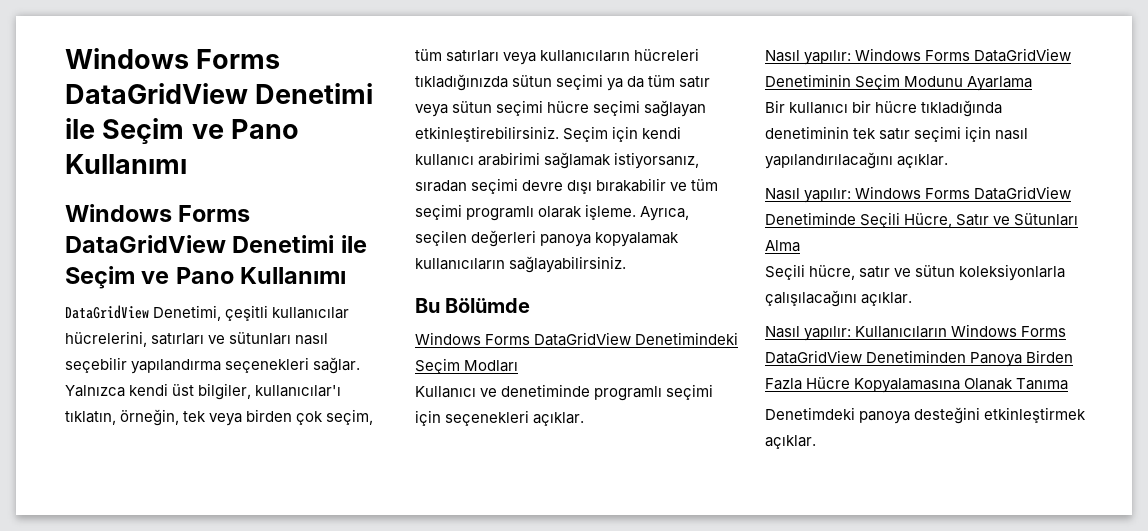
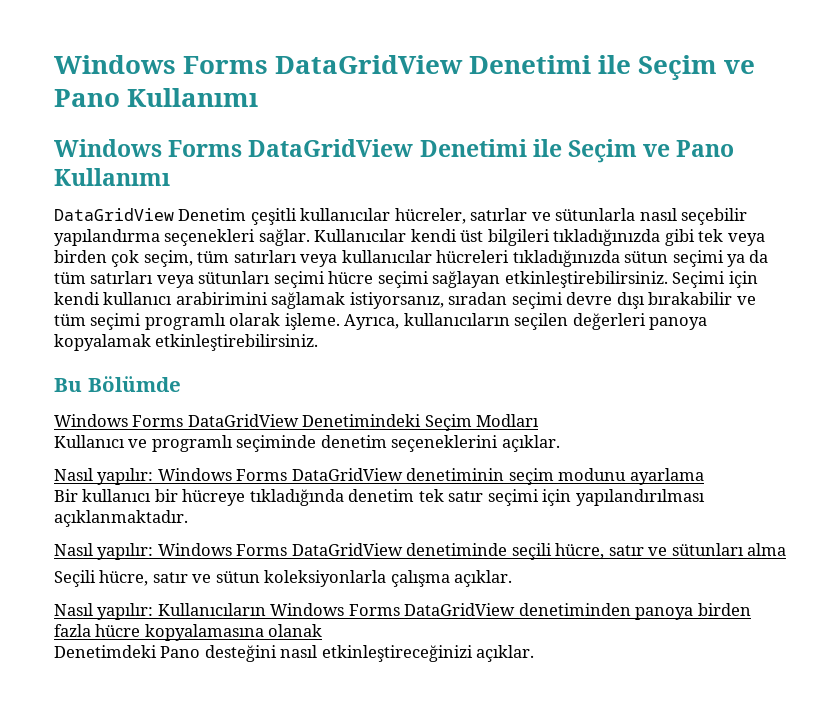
- DataGridView Denetimi, çeşitli kullanıcılar hücrelerini, satırları ve sütunları nasıl seçebilir yapılandırma seçenekleri sağlar.
+ DataGridView Denetim çeşitli kullanıcılar hücreler, satırlar ve sütunlarla nasıl seçebilir yapılandırma seçenekleri sağlar.
- Yalnızca kendi üst bilgiler, kullanıcılar'ı tıklatın, örneğin, tek veya birden çok seçim, tüm satırları veya kullanıcıların hücreleri tıkladığınızda sütun seçimi ya da tüm satır veya sütun seçimi hücre seçimi sağlayan etkinleştirebilirsiniz.
+ Kullanıcılar kendi üst bilgileri tıkladığınızda gibi tek veya birden çok seçim, tüm satırları veya kullanıcılar hücreleri tıkladığınızda sütun seçimi ya da tüm satırları veya sütunları seçimi hücre seçimi sağlayan etkinleştirebilirsiniz.
- Seçim için kendi kullanıcı arabirimi sağlamak istiyorsanız, sıradan seçimi devre dışı bırakabilir ve tüm seçimi programlı olarak işleme.
+ Seçimi için kendi kullanıcı arabirimini sağlamak istiyorsanız, sıradan seçimi devre dışı bırakabilir ve tüm seçimi programlı olarak işleme.
- Ayrıca, seçilen değerleri panoya kopyalamak kullanıcıların sağlayabilirsiniz.
+ Ayrıca, kullanıcıların seçilen değerleri panoya kopyalamak etkinleştirebilirsiniz.
- Kullanıcı ve denetiminde programlı seçimi için seçenekleri açıklar.
- Nasıl yapılır: Windows Forms DataGridView Denetiminin Seçim Modunu Ayarlama
+ Kullanıcı ve programlı seçiminde denetim seçeneklerini açıklar.
+ Nasıl yapılır: Windows Forms DataGridView denetiminin seçim modunu ayarlama
- Bir kullanıcı bir hücre tıkladığında denetiminin tek satır seçimi için nasıl yapılandırılacağını açıklar.
- Nasıl yapılır: Windows Forms DataGridView Denetiminde Seçili Hücre, Satır ve Sütunları Alma
+ Bir kullanıcı bir hücreye tıkladığında denetim tek satır seçimi için yapılandırılması açıklanmaktadır.
+ Nasıl yapılır: Windows Forms DataGridView denetiminde seçili hücre, satır ve sütunları alma
- Seçili hücre, satır ve sütun koleksiyonlarla çalışılacağını açıklar.
+ Seçili hücre, satır ve sütun koleksiyonlarla çalışma açıklar.
- Nasıl yapılır: Kullanıcıların Windows Forms DataGridView Denetiminden Panoya Birden Fazla Hücre Kopyalamasına Olanak Tanıma
- Denetimdeki panoya desteğini etkinleştirmek açıklar.
+ Nasıl yapılır: Kullanıcıların Windows Forms DataGridView denetiminden panoya birden fazla hücre kopyalamasına olanak
+ Denetimdeki Pano desteğini nasıl etkinleştireceğinizi açıklar.

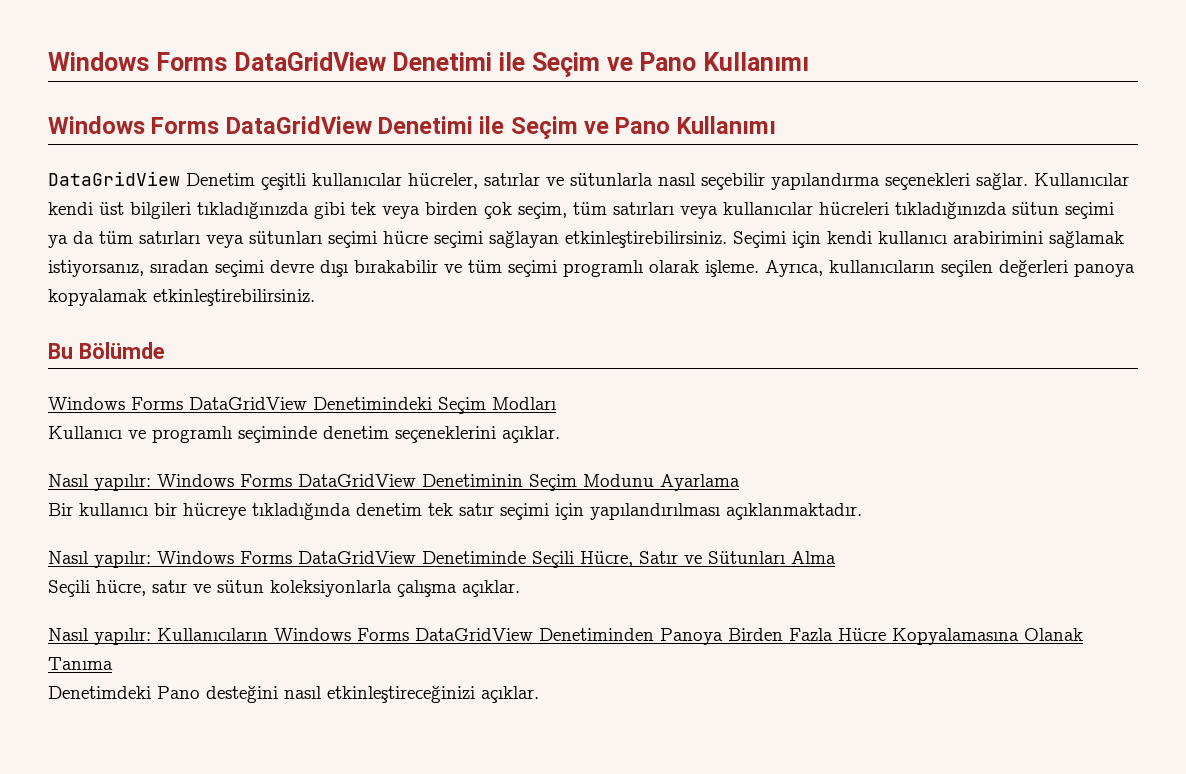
- Nasıl yapılır: Windows Forms DataGridView denetiminin seçim modunu ayarlama
+ Nasıl yapılır: Windows Forms DataGridView Denetiminin Seçim Modunu Ayarlama
- Nasıl yapılır: Windows Forms DataGridView denetiminde seçili hücre, satır ve sütunları alma
+ Nasıl yapılır: Windows Forms DataGridView Denetiminde Seçili Hücre, Satır ve Sütunları Alma
- Nasıl yapılır: Kullanıcıların Windows Forms DataGridView denetiminden panoya birden fazla hücre kopyalamasına olanak
+ Nasıl yapılır: Kullanıcıların Windows Forms DataGridView Denetiminden Panoya Birden Fazla Hücre Kopyalamasına Olanak Tanıma

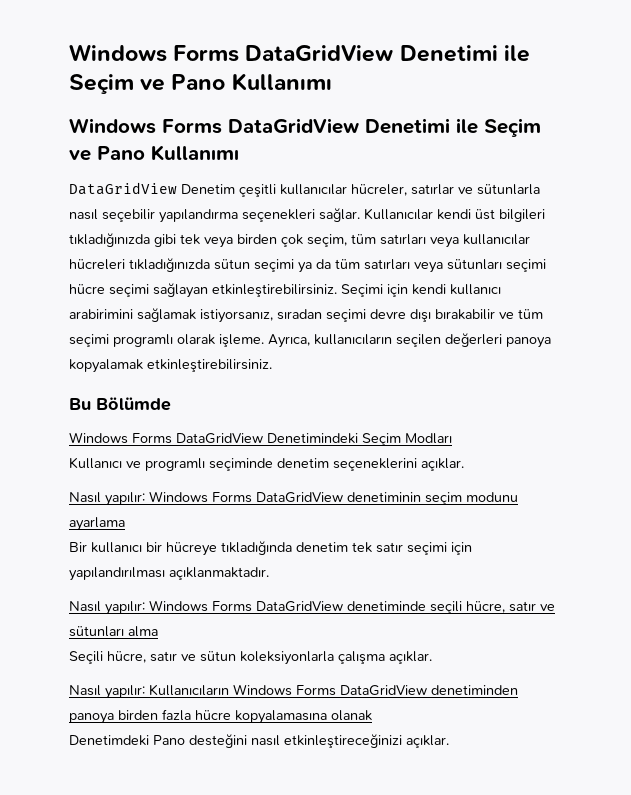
- Nasıl yapılır: Windows Forms DataGridView Denetiminin Seçim Modunu Ayarlama
+ Nasıl yapılır: Windows Forms DataGridView denetiminin seçim modunu ayarlama
- Nasıl yapılır: Windows Forms DataGridView Denetiminde Seçili Hücre, Satır ve Sütunları Alma
+ Nasıl yapılır: Windows Forms DataGridView denetiminde seçili hücre, satır ve sütunları alma
- Nasıl yapılır: Kullanıcıların Windows Forms DataGridView Denetiminden Panoya Birden Fazla Hücre Kopyalamasına Olanak Tanıma
+ Nasıl yapılır: Kullanıcıların Windows Forms DataGridView denetiminden panoya birden fazla hücre kopyalamasına olanak

